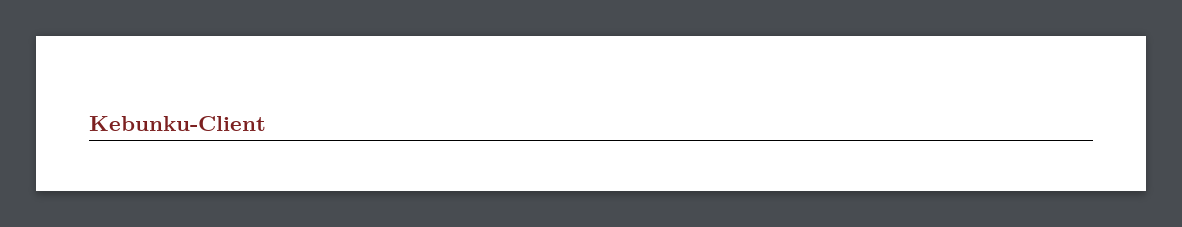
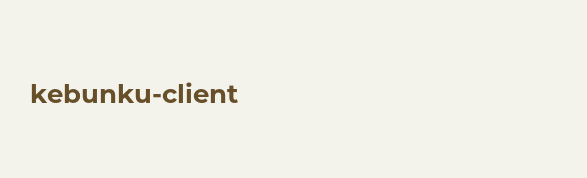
- Kebunku-Client
+ kebunku-client

